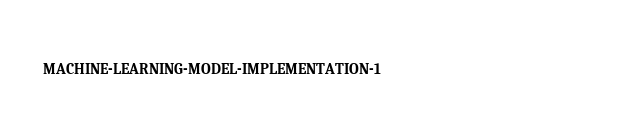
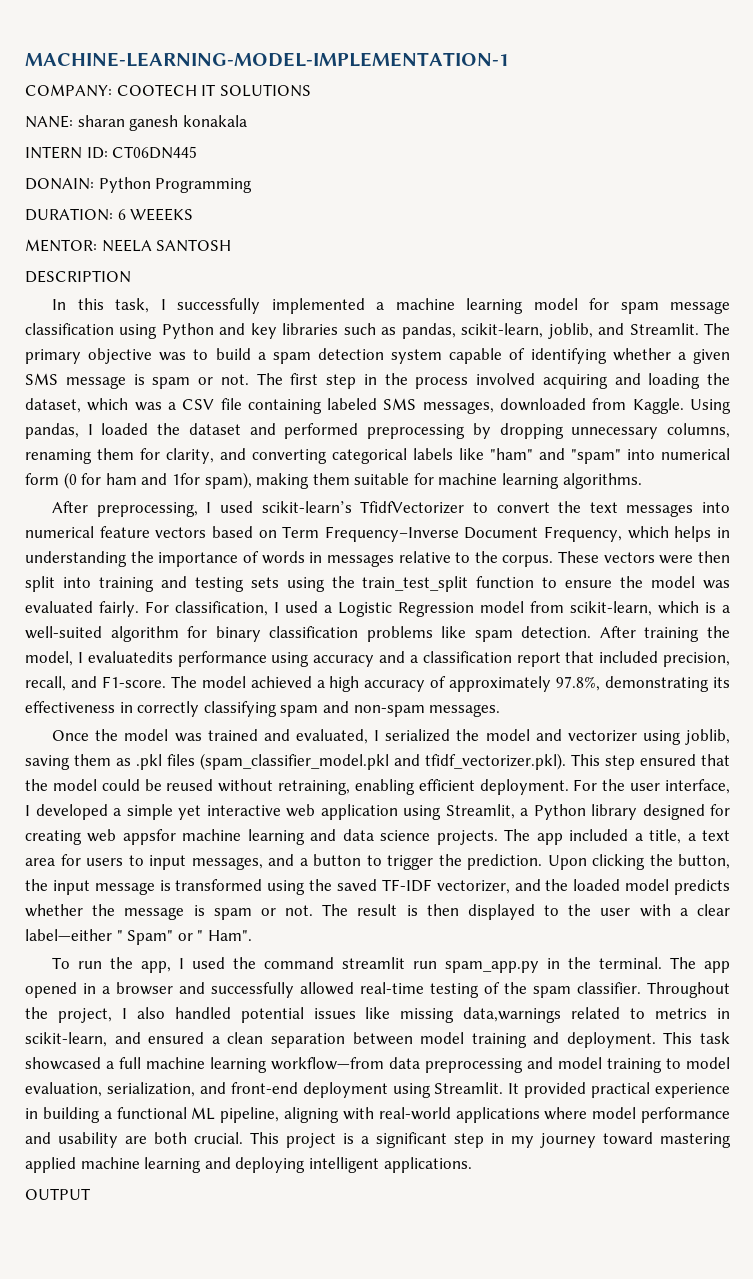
+ COMPANY: COOTECH IT SOLUTIONS
+ NANE: sharan ganesh konakala
+ INTERN ID: CT06DN445
+ DONAIN: Python Programming
+ DURATION: 6 WEEEKS
+ MENTOR: NEELA SANTOSH
+ DESCRIPTION
+ In this task, I successfully implemented a machine learning model for spam message classification using Python and key libraries such as pandas, scikit-learn, joblib, and Streamlit. The primary objective was to build a spam detection system capable of identifying whether a given SMS message is spam or not. The first step in the process involved acquiring and loading the dataset, which was a CSV file containing labeled SMS messages, downloaded from Kaggle. Using pandas, I loaded the dataset and performed preprocessing by dropping unnecessary columns, renaming them for clarity, and converting categorical labels like "ham" and "spam" into numerical form (0 for ham and 1for spam), making them suitable for machine learning algorithms.
+ After preprocessing, I used scikit-learn’s TfidfVectorizer to convert the text messages into numerical feature vectors based on Term Frequency–Inverse Document Frequency, which helps in understanding the importance of words in messages relative to the corpus. These vectors were then split into training and testing sets using the train_test_split function to ensure the model was evaluated fairly. For classification, I used a Logistic Regression model from scikit-learn, which is a well-suited algorithm for binary classification problems like spam detection. After training the model, I evaluatedits performance using accuracy and a classification report that included precision, recall, and F1-score. The model achieved a high accuracy of approximately 97.8%, demonstrating its effectiveness in correctly classifying spam and non-spam messages.
+ Once the model was trained and evaluated, I serialized the model and vectorizer using joblib, saving them as .pkl files (spam_classifier_model.pkl and tfidf_vectorizer.pkl). This step ensured that the model could be reused without retraining, enabling efficient deployment. For the user interface, I developed a simple yet interactive web application using Streamlit, a Python library designed for creating web appsfor machine learning and data science projects. The app included a title, a text area for users to input messages, and a button to trigger the prediction. Upon clicking the button, the input message is transformed using the saved TF-IDF vectorizer, and the loaded model predicts whether the message is spam or not. The result is then displayed to the user with a clear label—either " Spam" or " Ham".
+ To run the app, I used the command streamlit run spam_app.py in the terminal. The app opened in a browser and successfully allowed real-time testing of the spam classifier. Throughout the project, I also handled potential issues like missing data,warnings related to metrics in scikit-learn, and ensured a clean separation between model training and deployment. This task showcased a full machine learning workflow—from data preprocessing and model training to model evaluation, serialization, and front-end deployment using Streamlit. It provided practical experience in building a functional ML pipeline, aligning with real-world applications where model performance and usability are both crucial. This project is a significant step in my journey toward mastering applied machine learning and deploying intelligent applications.
+ OUTPUT

